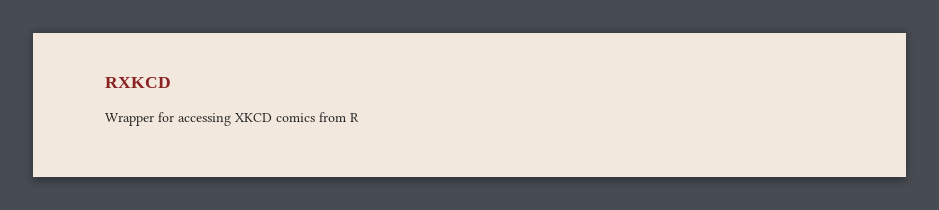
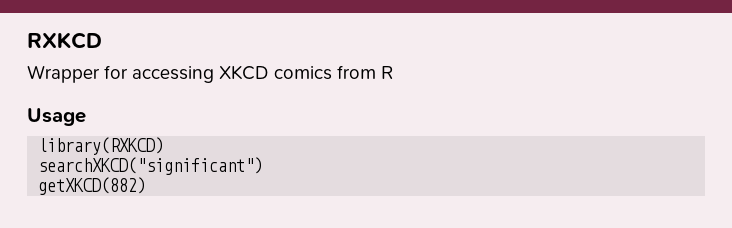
+ Usage
+ library(RXKCD)
+ searchXKCD("significant")
+ getXKCD(882)

